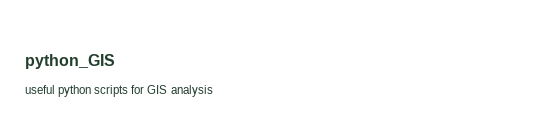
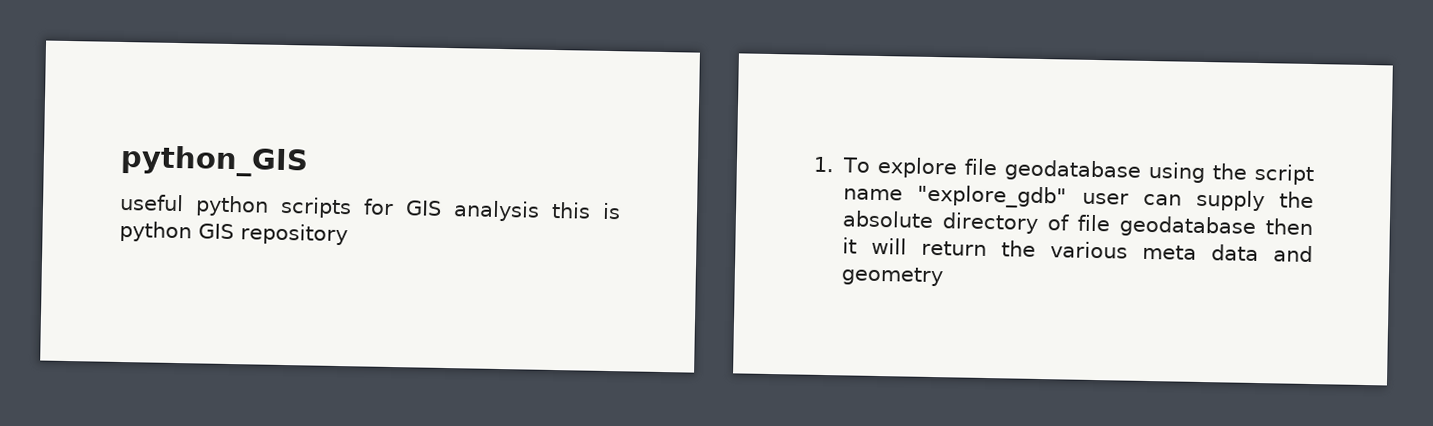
- useful python scripts for GIS analysis
+ useful python scripts for GIS analysis this is python GIS repository
+ 1. To explore file geodatabase using the script name "explore_gdb" user can supply the absolute directory of file geodatabase then it will return the various meta data and geometry

